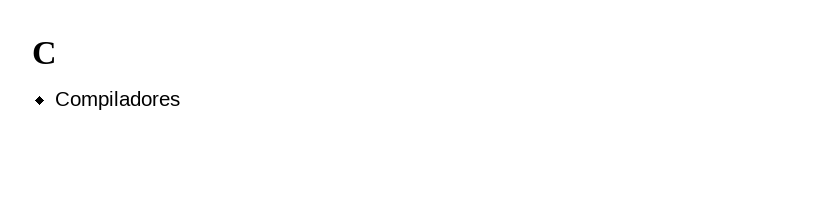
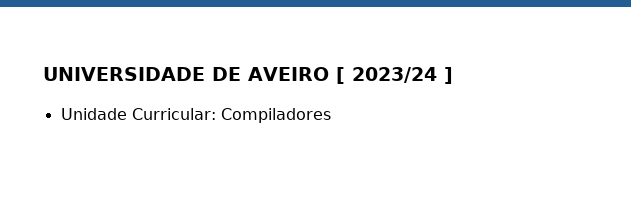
- C
- Compiladores
+ UNIVERSIDADE DE AVEIRO [ 2023/24 ]
+ Unidade Curricular: Compiladores

